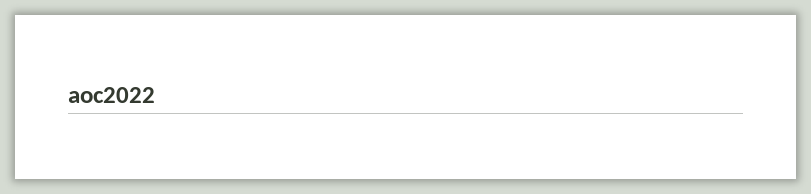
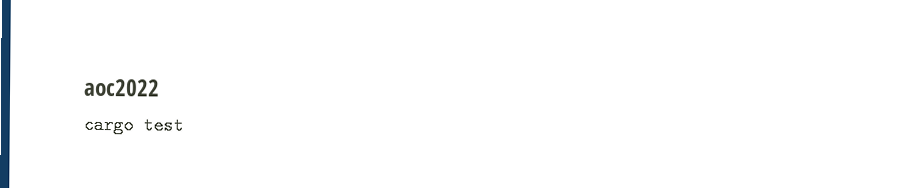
+ cargo test

